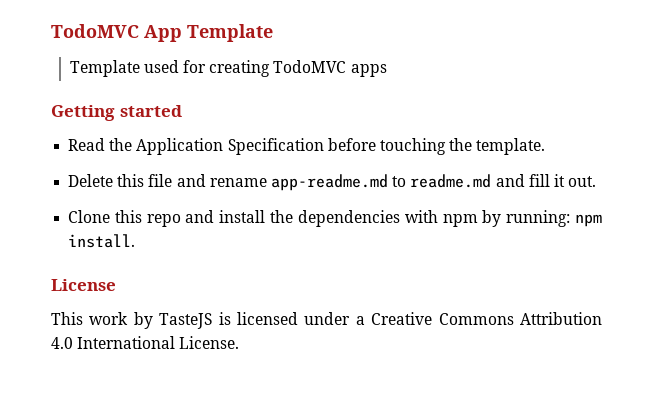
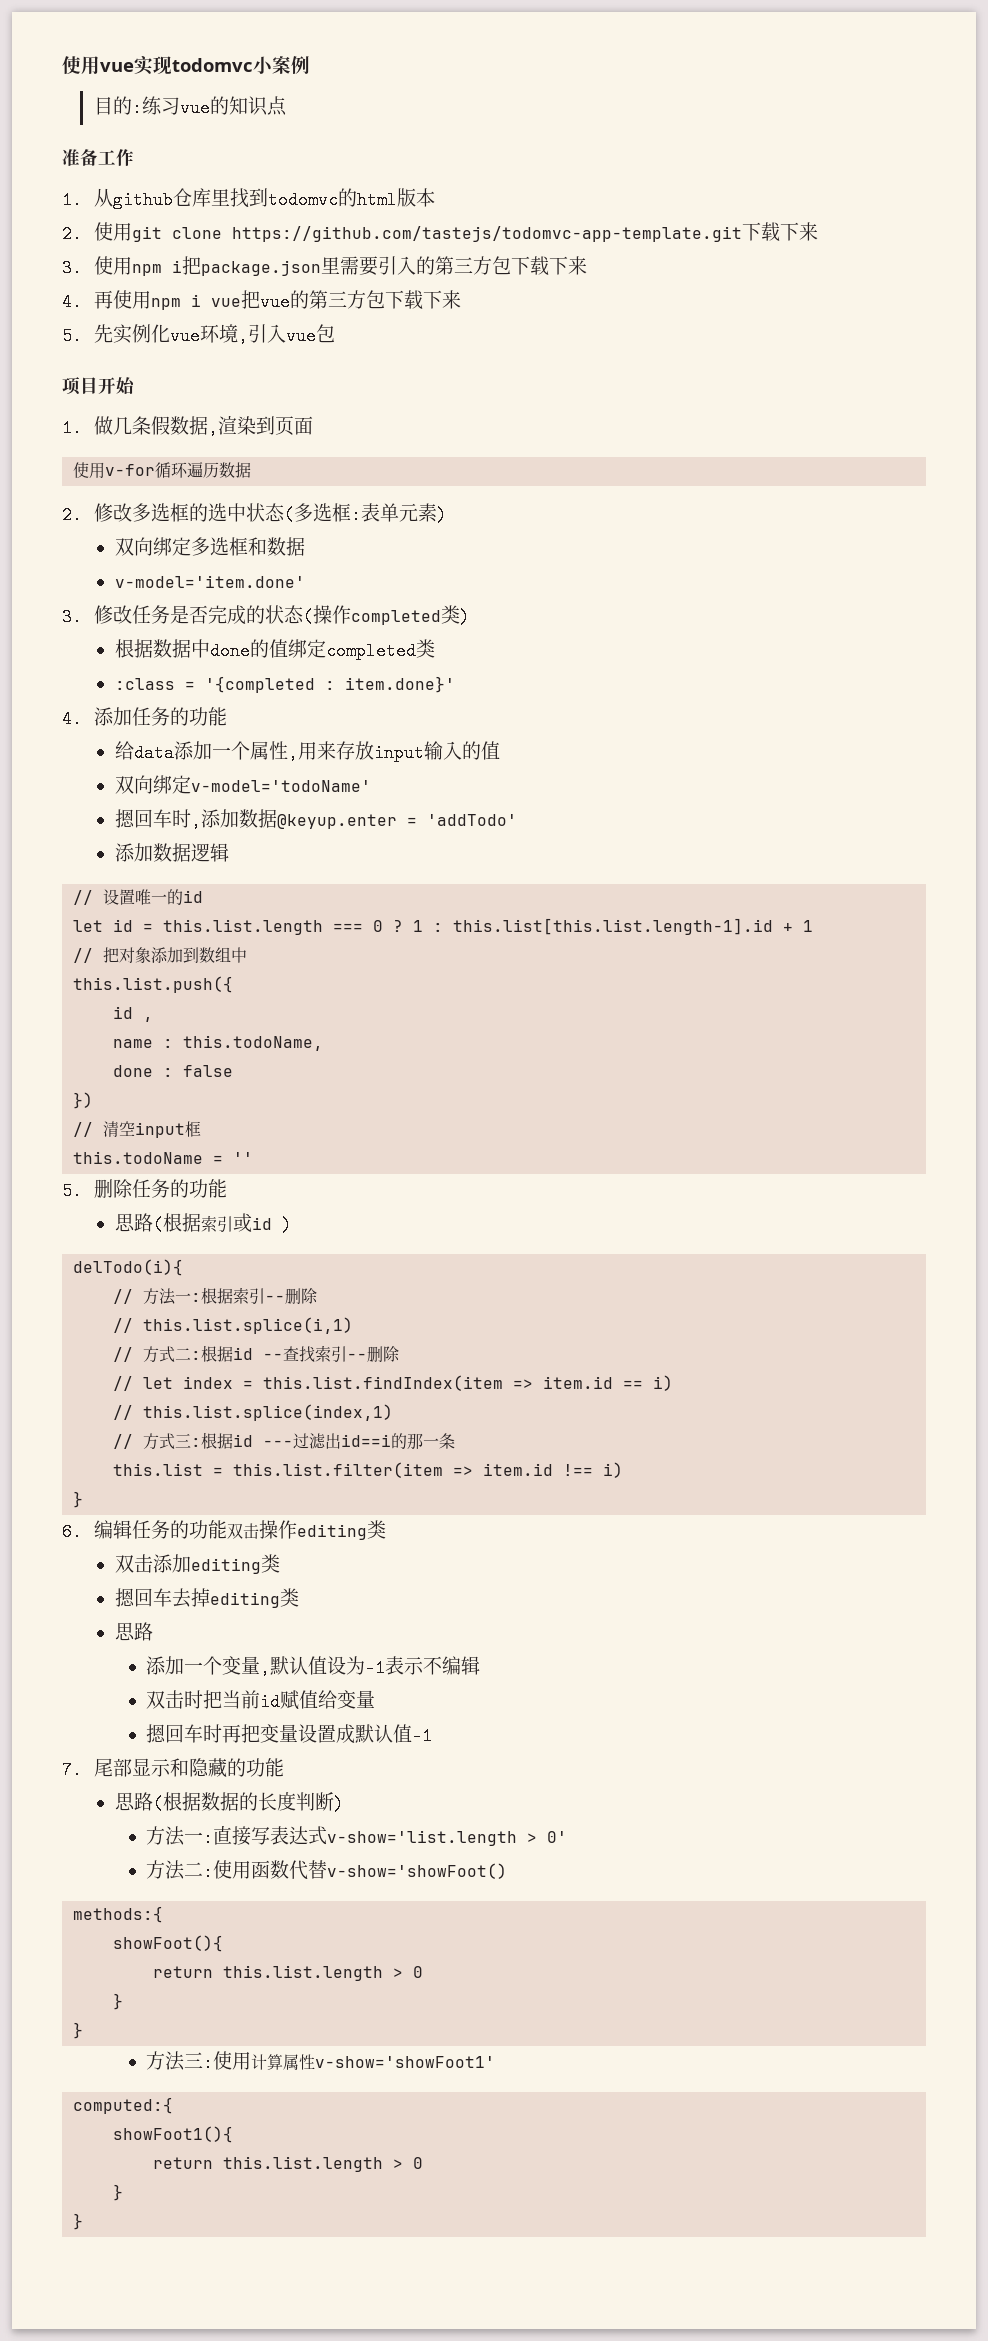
- TodoMVC App Template
- Template used for creating TodoMVC apps
- Getting started
- Read the Application Specification before touching the template.
- Delete this file and rename app-readme.md to readme.md and fill it out.
- Clone this repo and install the dependencies with npm by running: npm install.
- License
- This work by TasteJS is licensed under a Creative Commons Attribution 4.0 International License.
+ 使用vue实现todomvc小案例
+ 目的:练习vue的知识点
+ 准备工作
+ 1.从github仓库里找到todomvc的html版本
+ 2.使用git clone https://github.com/tastejs/todomvc-app-template.git下载下来
+ 3.使用npm i把package.json里需要引入的第三方包下载下来
+ 4.再使用npm i vue把vue的第三方包下载下来
+ 5.先实例化vue环境,引入vue包
+ 项目开始
+ 1.做几条假数据,渲染到页面
+ 使用v-for循环遍历数据
+ 2.修改多选框的选中状态(多选框:表单元素)
+ 双向绑定多选框和数据
+ v-model='item.done'
+ 3.修改任务是否完成的状态(操作completed类)
+ 根据数据中done的值绑定completed类
+ :class = '{completed : item.done}'
+ 4.添加任务的功能
+ 给data添加一个属性,用来存放input输入的值
+ 双向绑定v-model='todoName'
+ 摁回车时,添加数据@keyup.enter = 'addTodo'
+ 添加数据逻辑
+ // 设置唯一的id
+ let id = this.list.length === 0 ? 1 : this.list[this.list.length-1].id + 1
+ // 把对象添加到数组中
+ this.list.push({
+ id ,
+ name : this.todoName,
+ done : false
+ })
+ // 清空input框
+ this.todoName = ''
+ 5.删除任务的功能
+ 思路(根据索引或id )
+ delTodo(i){
+ // 方法一:根据索引--删除
+ // this.list.splice(i,1)
+ // 方式二:根据id --查找索引--删除
+ // let index = this.list.findIndex(item => item.id == i)
+ // this.list.splice(index,1)
+ // 方式三:根据id ---过滤出id==i的那一条
+ this.list = this.list.filter(item => item.id !== i)
+ }
+ 6.编辑任务的功能双击操作editing类
+ 双击添加editing类
+ 摁回车去掉editing类
+ 思路
+ 添加一个变量,默认值设为-1表示不编辑
+ 双击时把当前id赋值给变量
+ 摁回车时再把变量设置成默认值-1
+ 7.尾部显示和隐藏的功能
+ 思路(根据数据的长度判断)
+ 方法一:直接写表达式v-show='list.length > 0'
+ 方法二:使用函数代替v-show='showFoot()
+ methods:{
+ showFoot(){
+ return this.list.length > 0
+ }
+ }
+ 方法三:使用计算属性v-show='showFoot1'
+ computed:{
+ showFoot1(){
+ return this.list.length > 0
+ }
+ }

